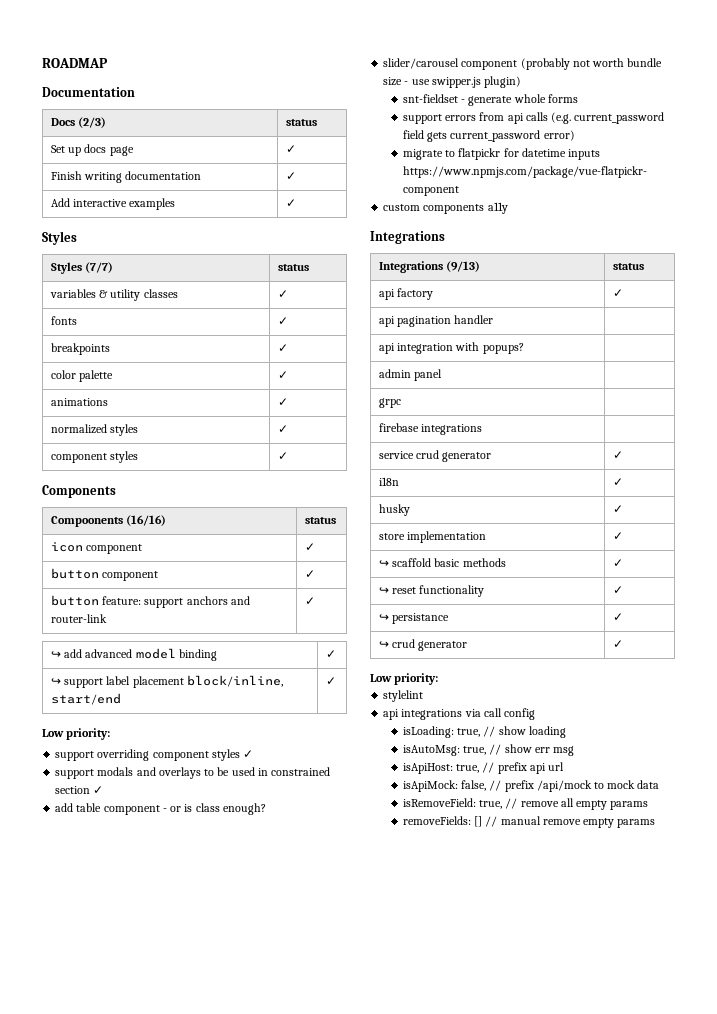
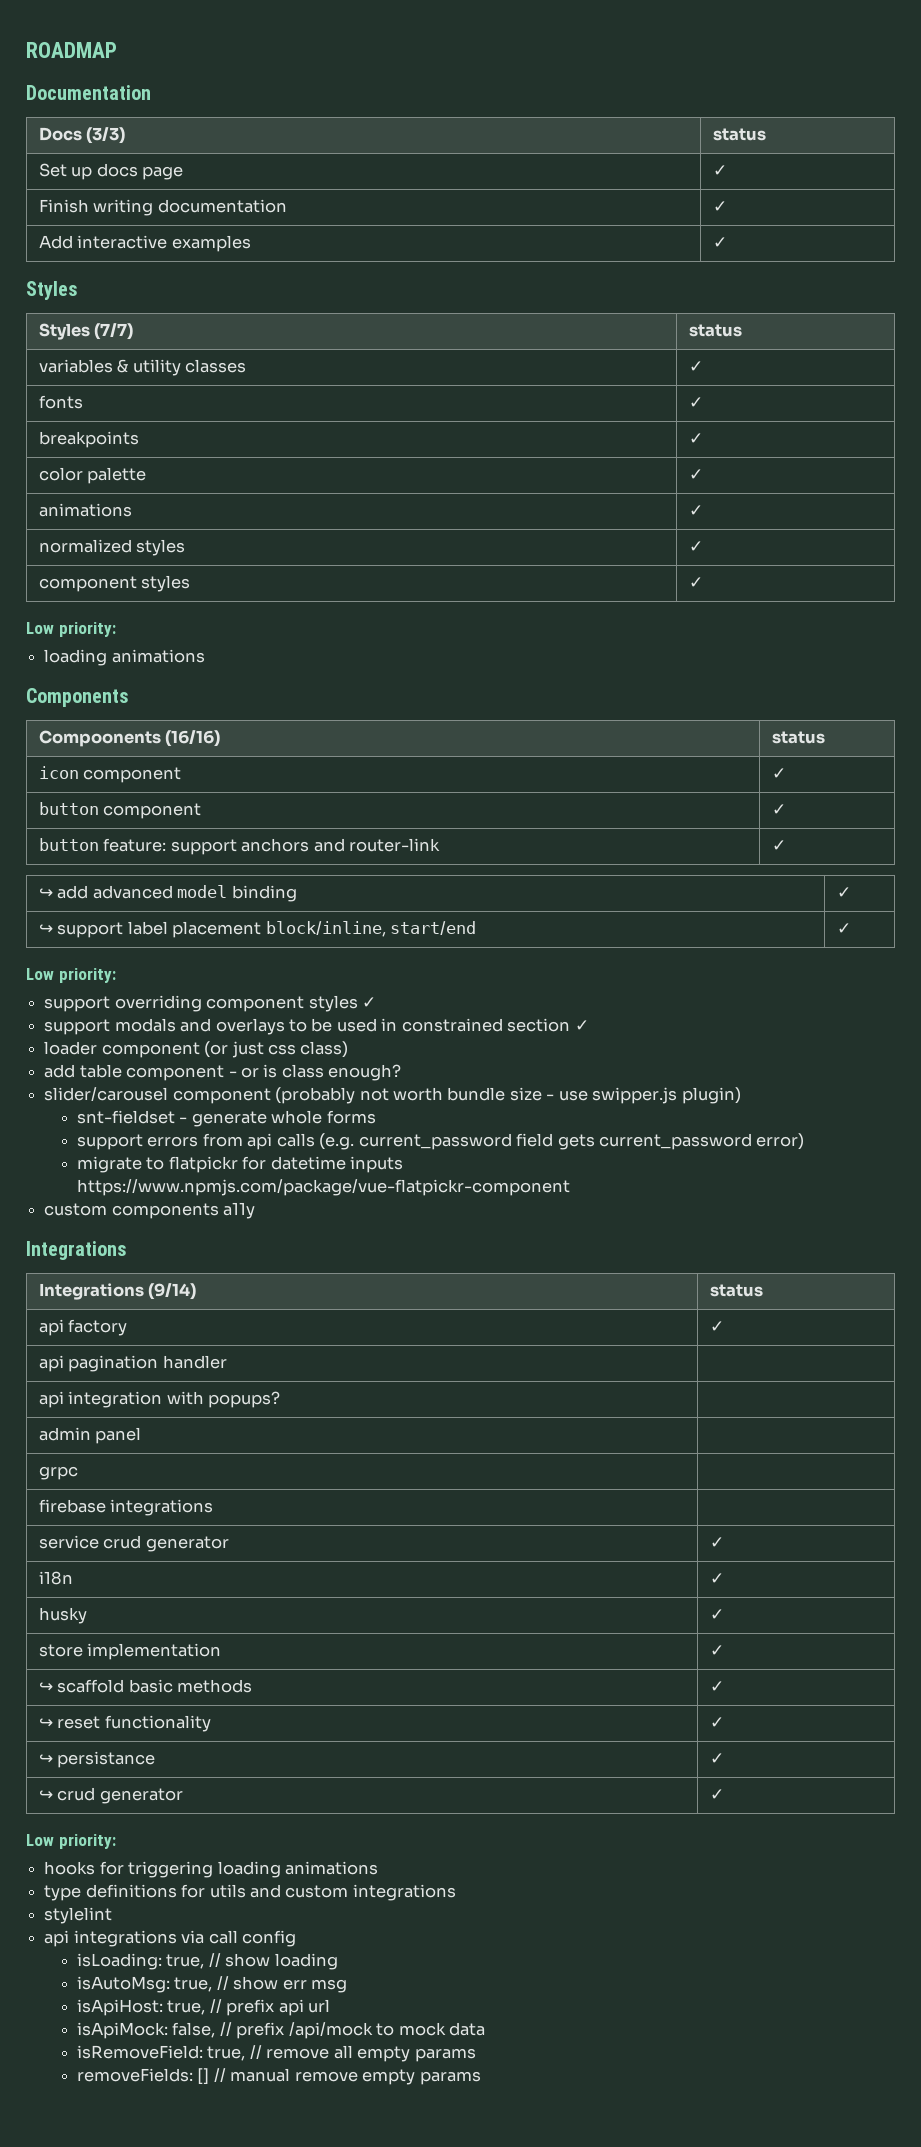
- Docs (2/3) | status
+ Docs (3/3) | status
  component styles | ✓
+ Low priority:
+ loading animations
+ loader component (or just css class)
- Integrations (9/13) | status
+ Integrations (9/14) | status
+ hooks for triggering loading animations
+ type definitions for utils and custom integrations

